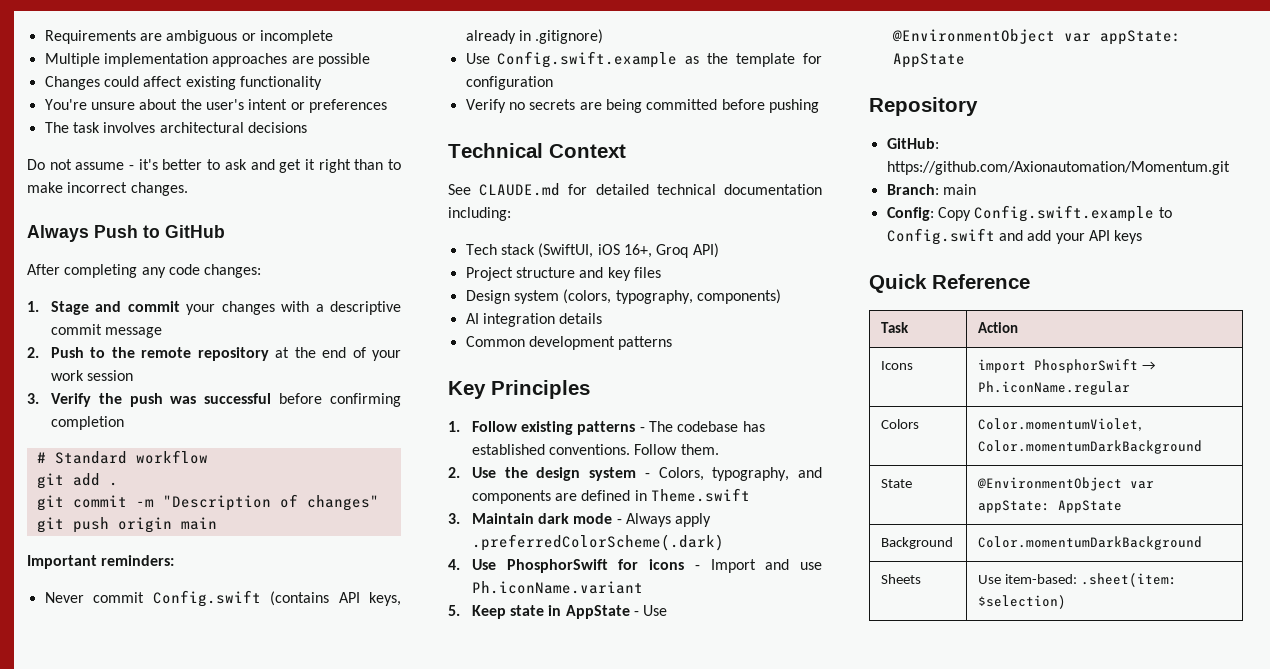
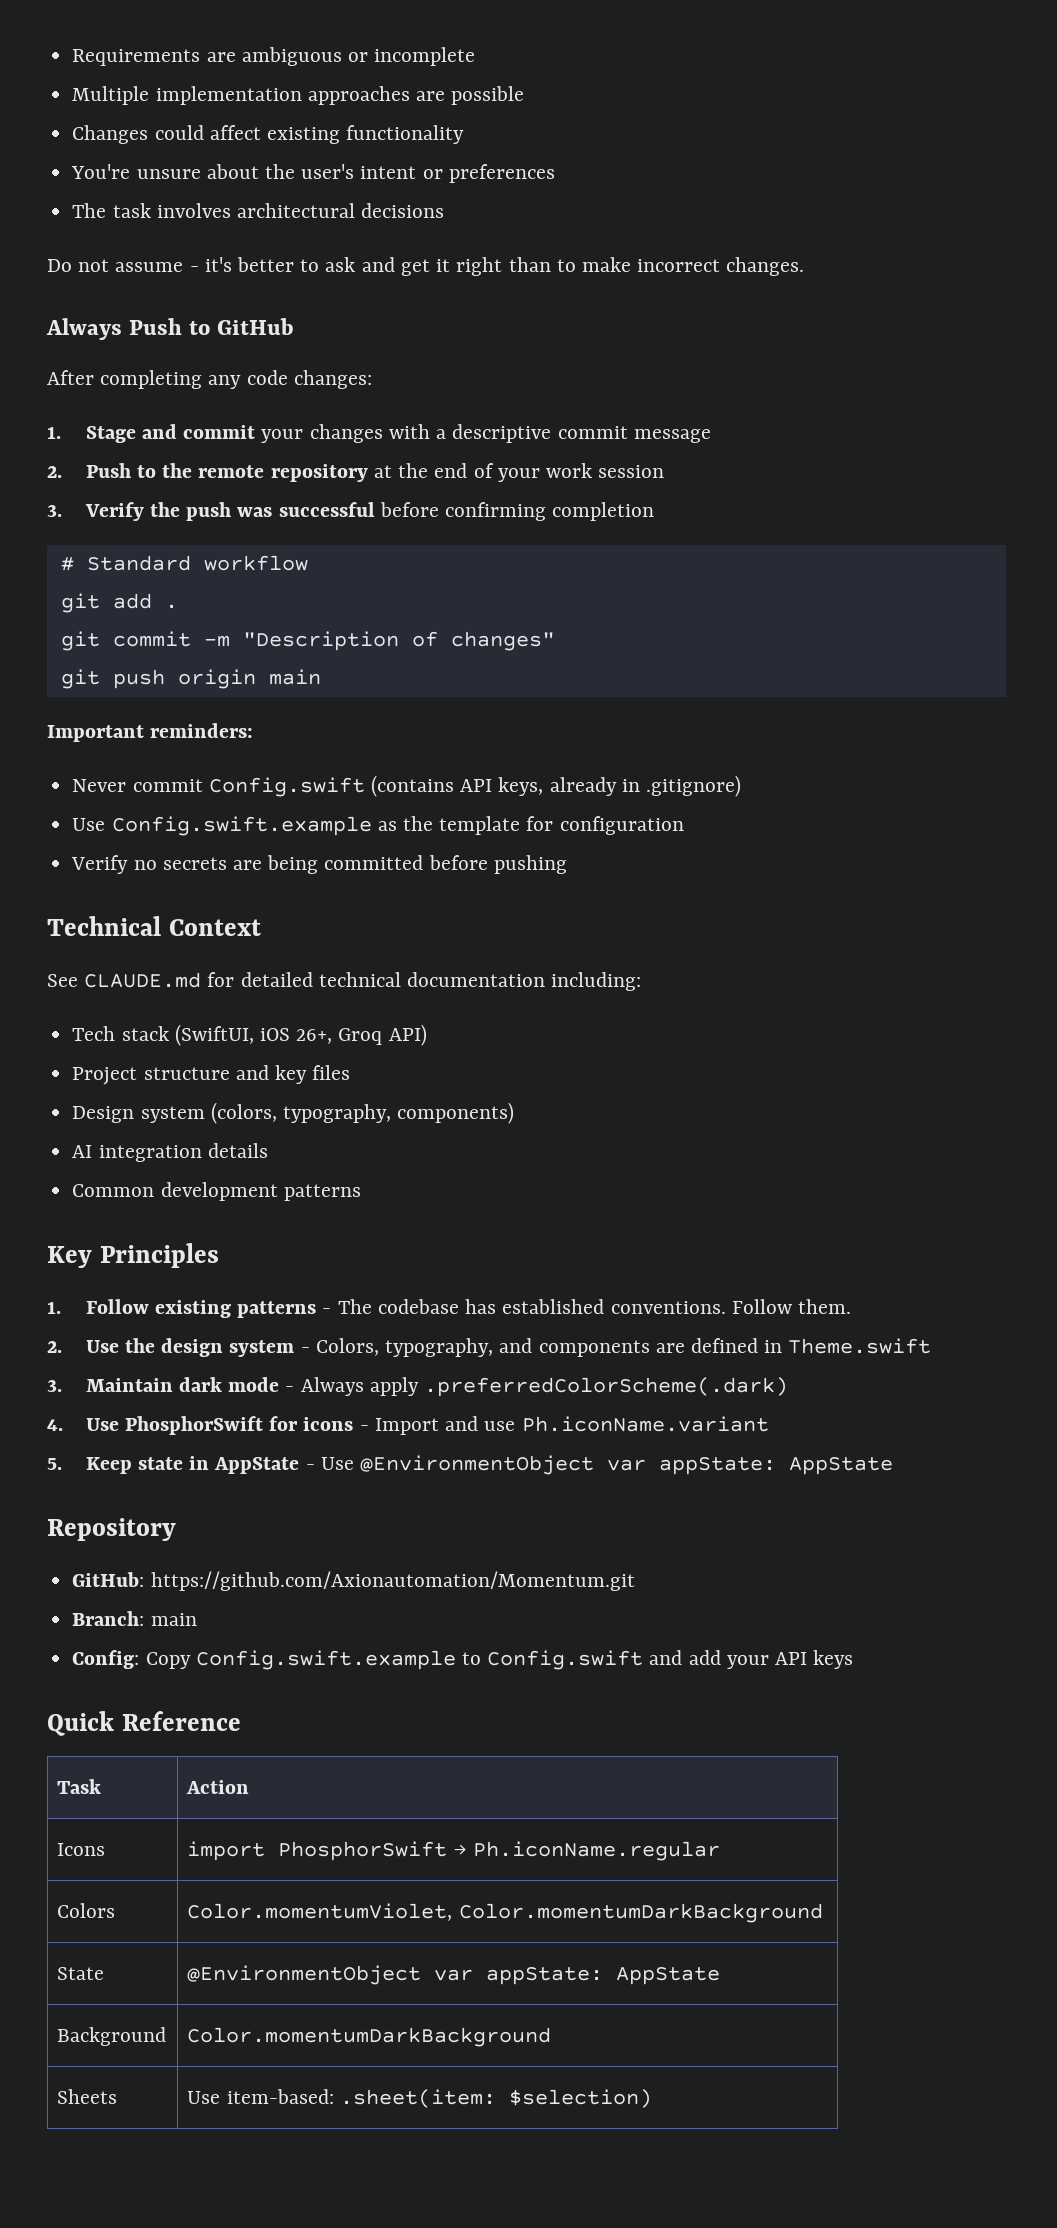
- Tech stack (SwiftUI, iOS 16+, Groq API)
+ Tech stack (SwiftUI, iOS 26+, Groq API)

